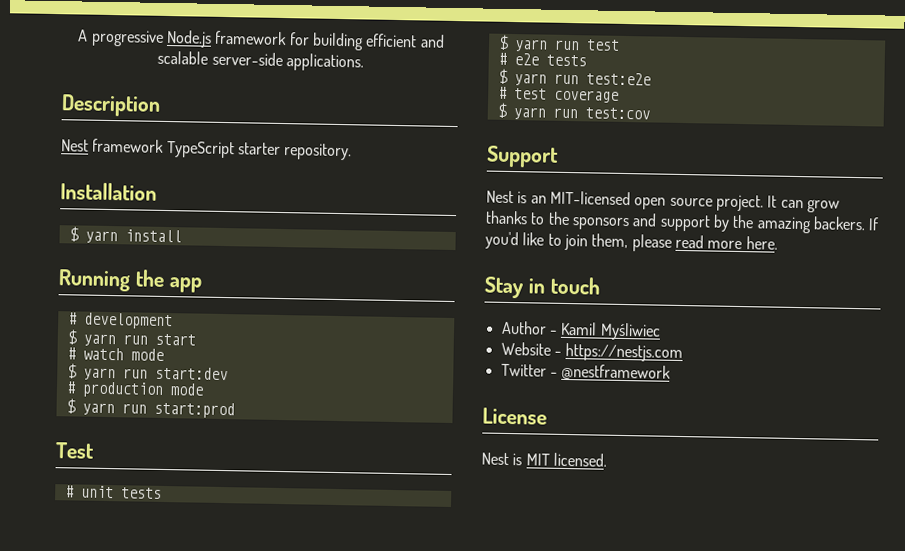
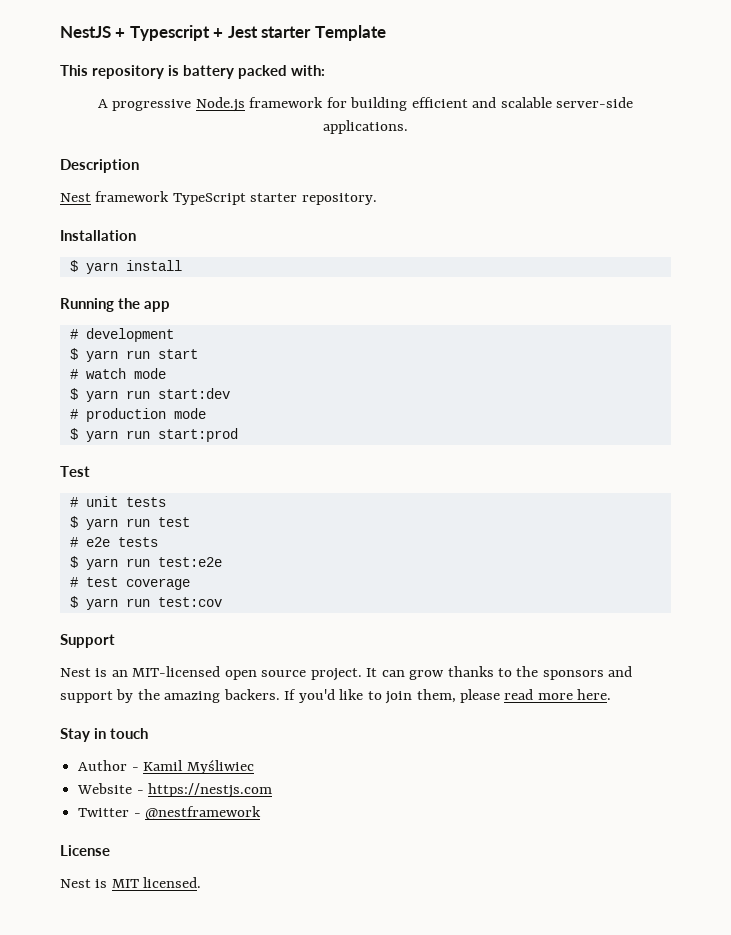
+ NestJS + Typescript + Jest starter Template
+ This repository is battery packed with:

